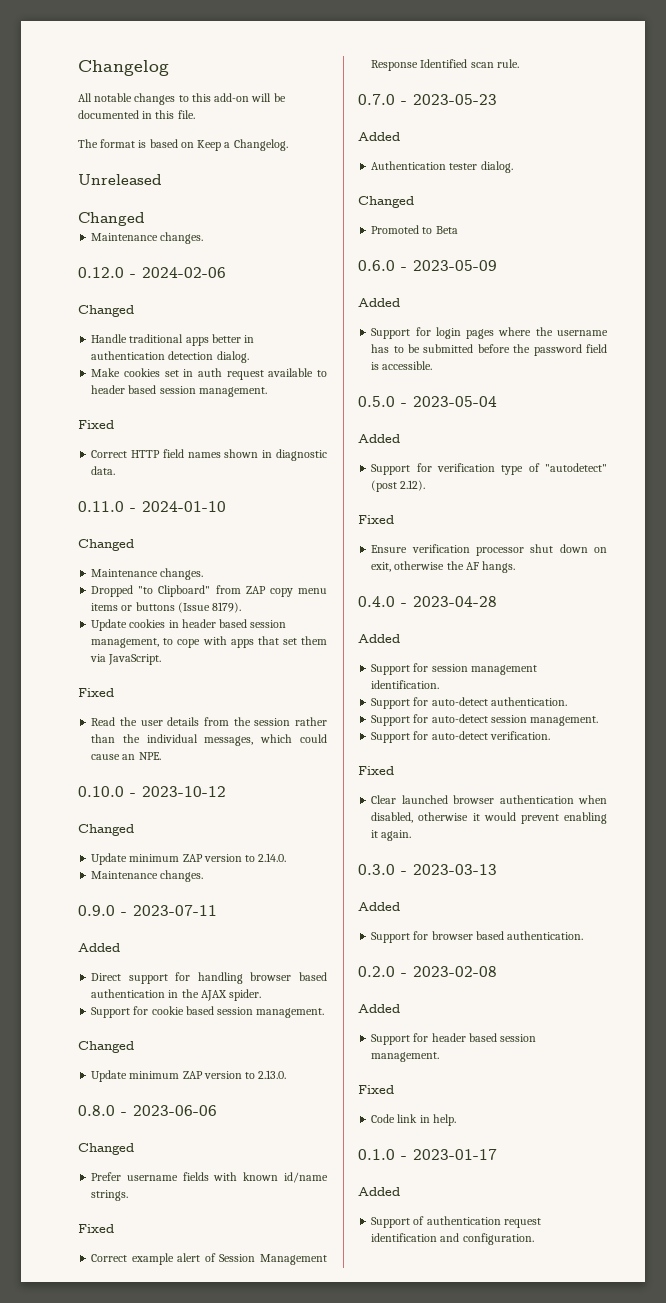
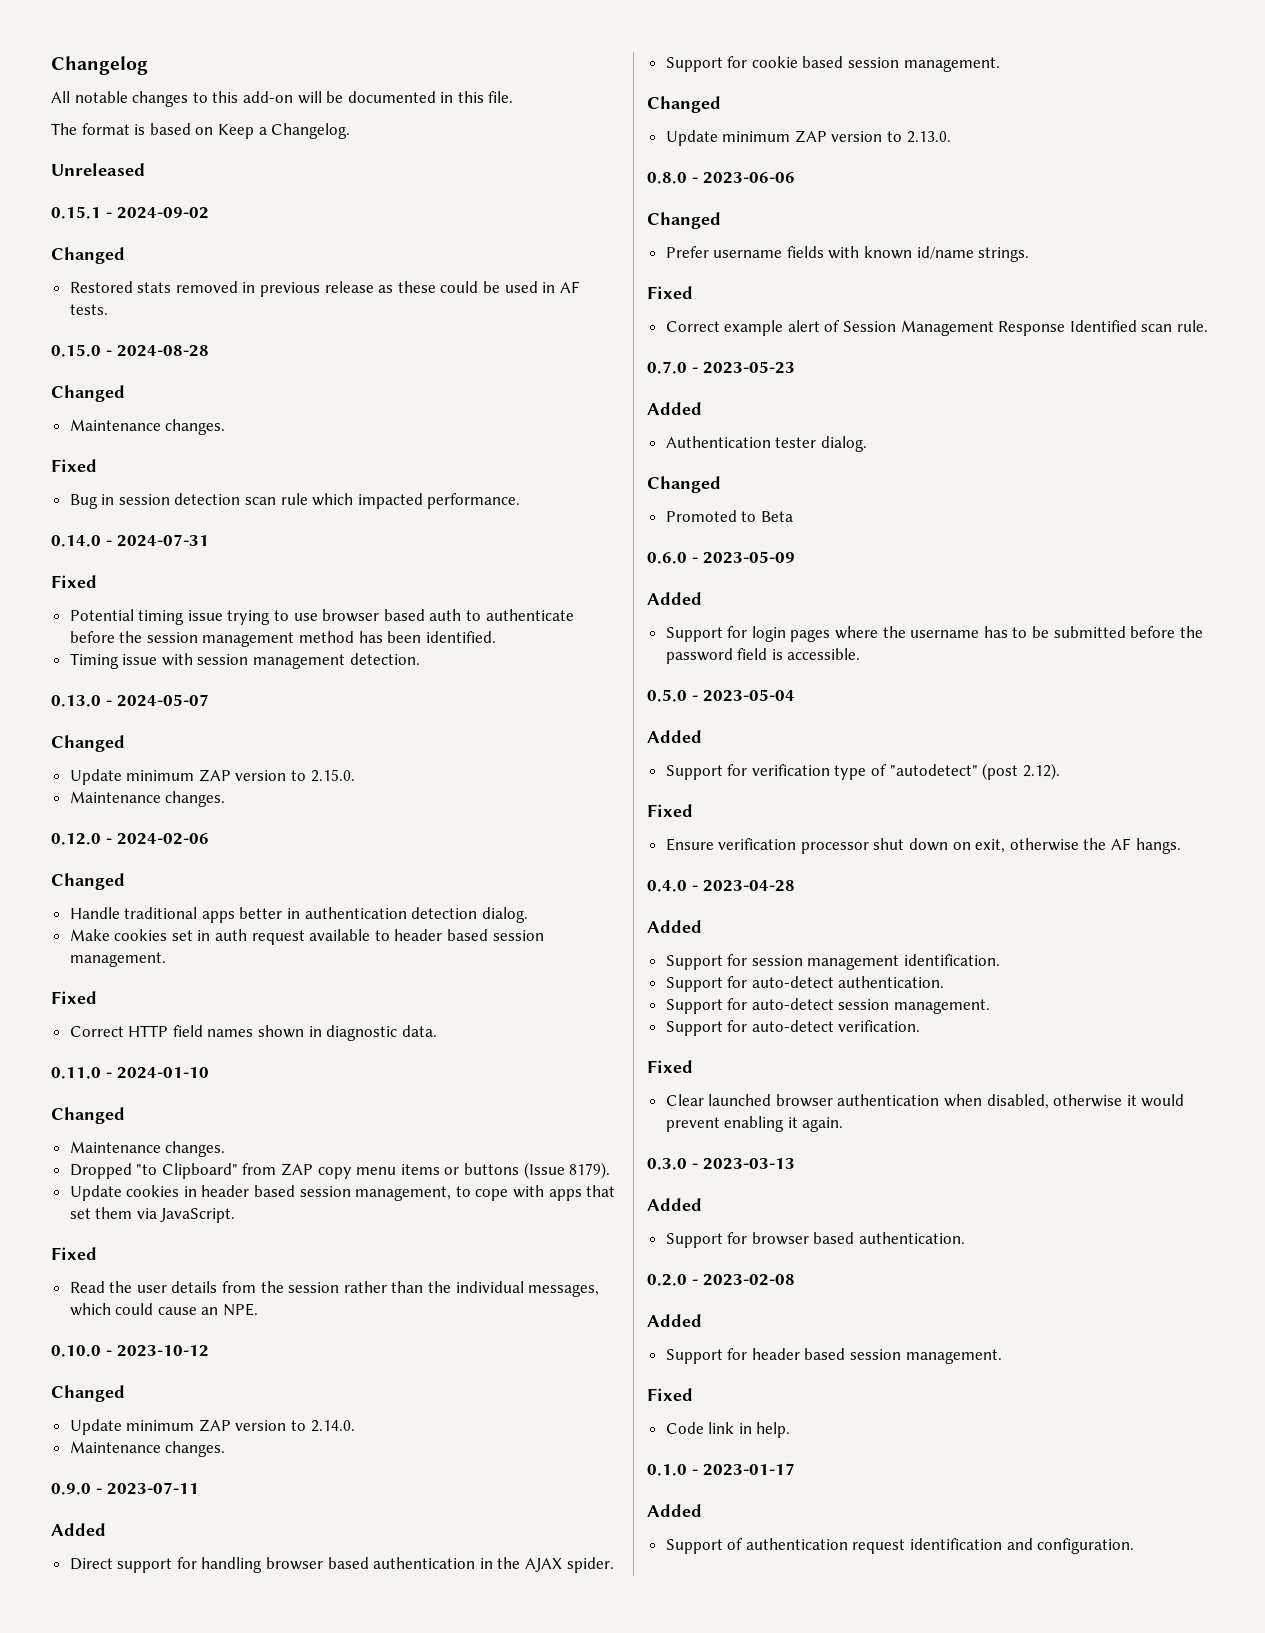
  Unreleased
+ 0.15.1 - 2024-09-02
  Changed
+ Restored stats removed in previous release as these could be used in AF tests.
+ 0.15.0 - 2024-08-28
+ Changed
+ Maintenance changes.
+ Fixed
+ Bug in session detection scan rule which impacted performance.
+ 0.14.0 - 2024-07-31
+ Fixed
+ Potential timing issue trying to use browser based auth to authenticate before the session management method has been identified.
+ Timing issue with session management detection.
+ 0.13.0 - 2024-05-07
+ Changed
+ Update minimum ZAP version to 2.15.0.

